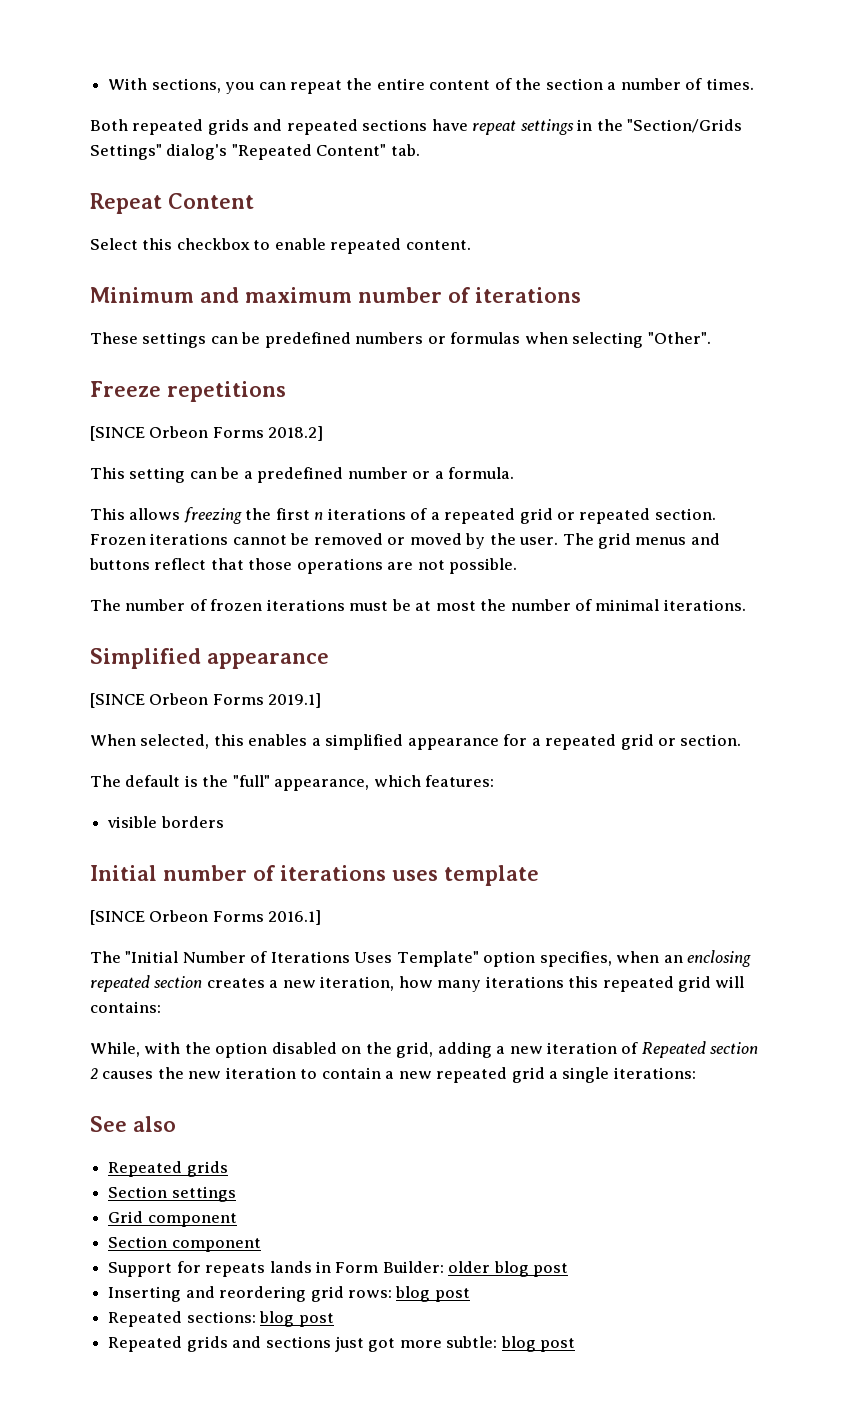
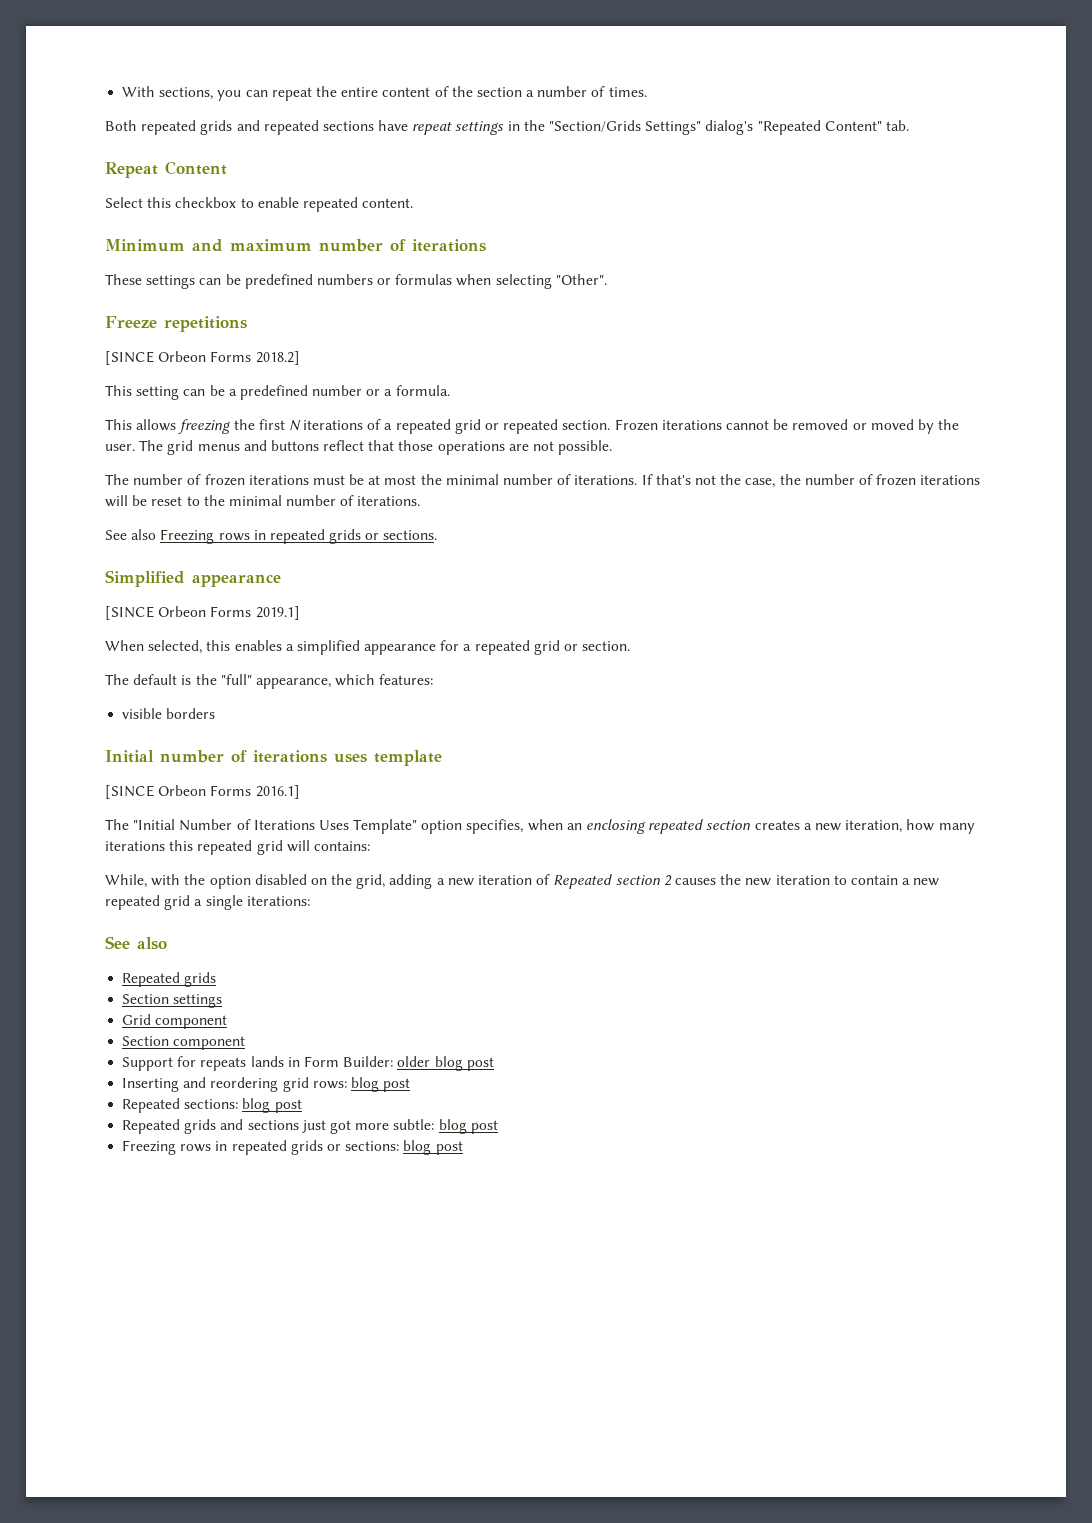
- This allows freezing the first n iterations of a repeated grid or repeated section.
+ This allows freezing the first N iterations of a repeated grid or repeated section.
- The number of frozen iterations must be at most the number of minimal iterations.
+ The number of frozen iterations must be at most the minimal number of iterations. If that's not the case, the number of frozen iterations will be reset to the minimal number of iterations.
+ See also Freezing rows in repeated grids or sections.
+ Freezing rows in repeated grids or sections: blog post

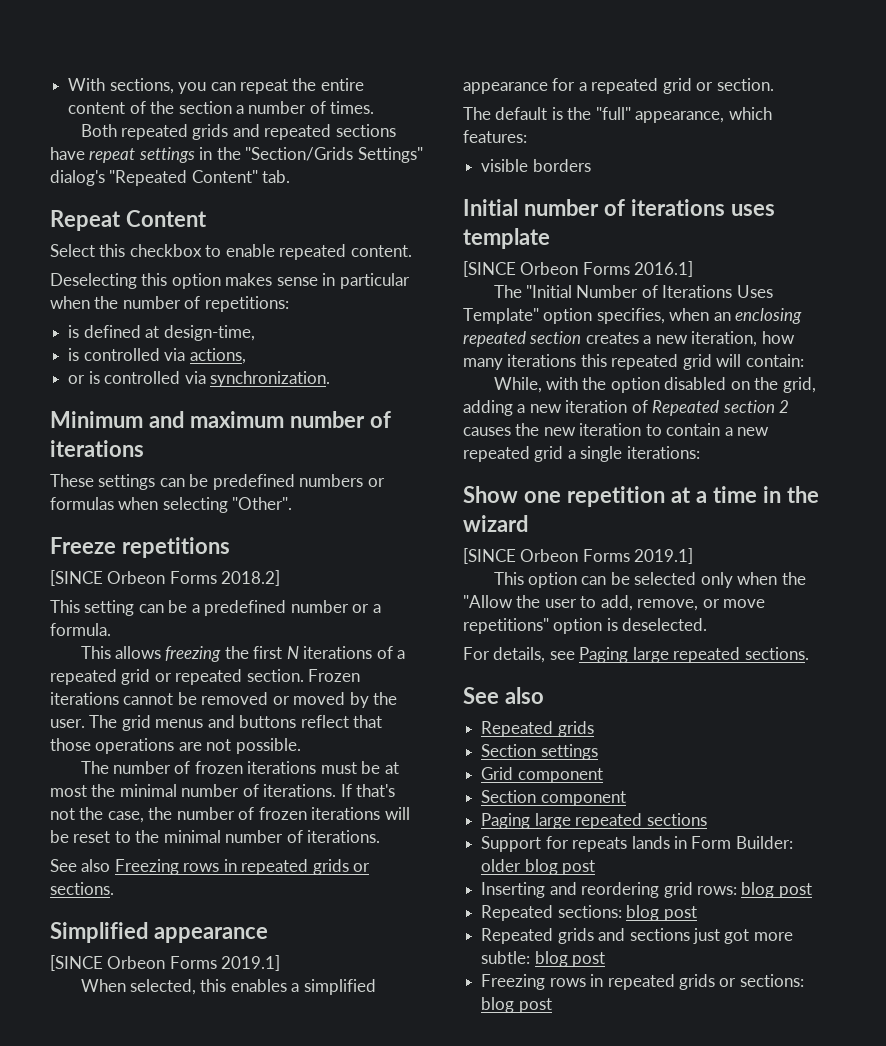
+ Deselecting this option makes sense in particular when the number of repetitions:
+ is defined at design-time,
+ is controlled via actions,
+ or is controlled via synchronization.
- The "Initial Number of Iterations Uses Template" option specifies, when an enclosing repeated section creates a new iteration, how many iterations this repeated grid will contains:
+ The "Initial Number of Iterations Uses Template" option specifies, when an enclosing repeated section creates a new iteration, how many iterations this repeated grid will contain:
+ Show one repetition at a time in the wizard
+ [SINCE Orbeon Forms 2019.1]
+ This option can be selected only when the "Allow the user to add, remove, or move repetitions" option is deselected.
+ For details, see Paging large repeated sections.
+ Paging large repeated sections

